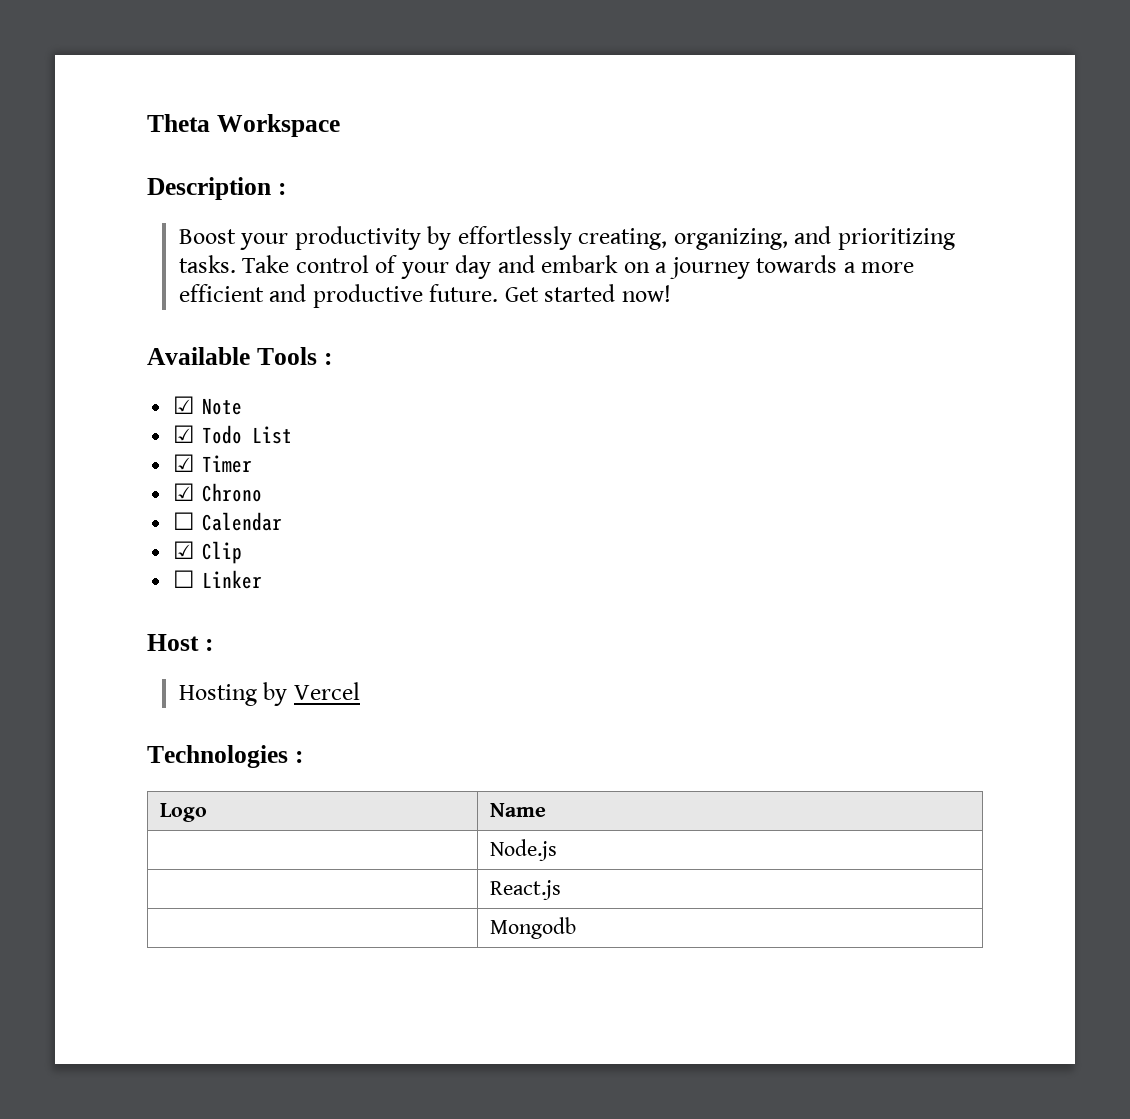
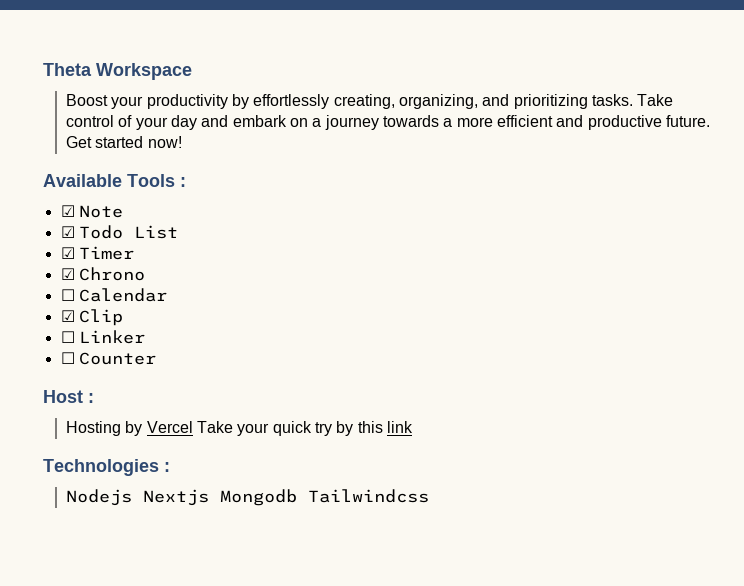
- Description :
+ ☐ Counter
- Hosting by Vercel
+ Hosting by Vercel Take your quick try by this link
  Technologies :
- Logo | Name
- | Node.js
- | React.js
- | Mongodb
+ Nodejs Nextjs Mongodb Tailwindcss

